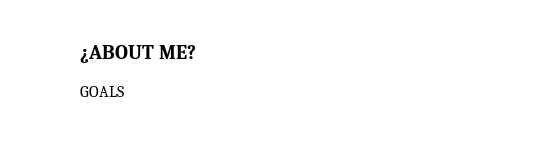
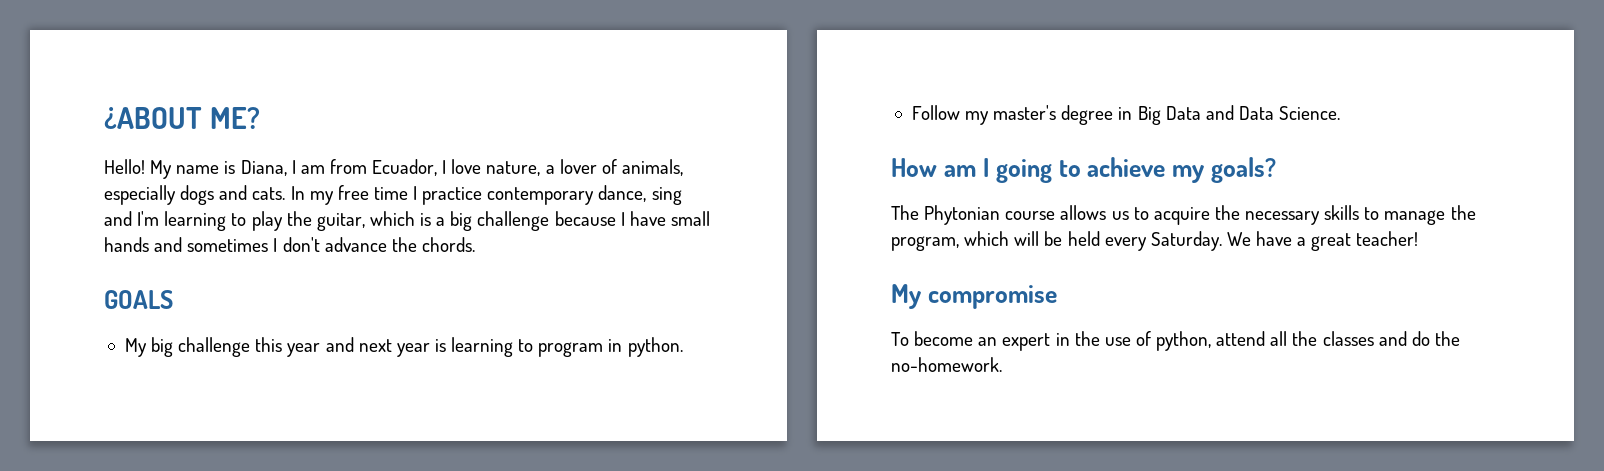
+ Hello! My name is Diana, I am from Ecuador, I love nature, a lover of animals, especially dogs and cats. In my free time I practice contemporary dance, sing and I'm learning to play the guitar, which is a big challenge because I have small hands and sometimes I don't advance the chords.
  GOALS
+ My big challenge this year and next year is learning to program in python.
+ Follow my master's degree in Big Data and Data Science.
+ How am I going to achieve my goals?
+ The Phytonian course allows us to acquire the necessary skills to manage the program, which will be held every Saturday. We have a great teacher!
+ My compromise
+ To become an expert in the use of python, attend all the classes and do the no-homework.

